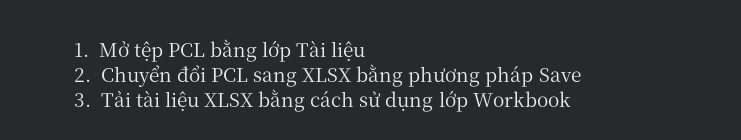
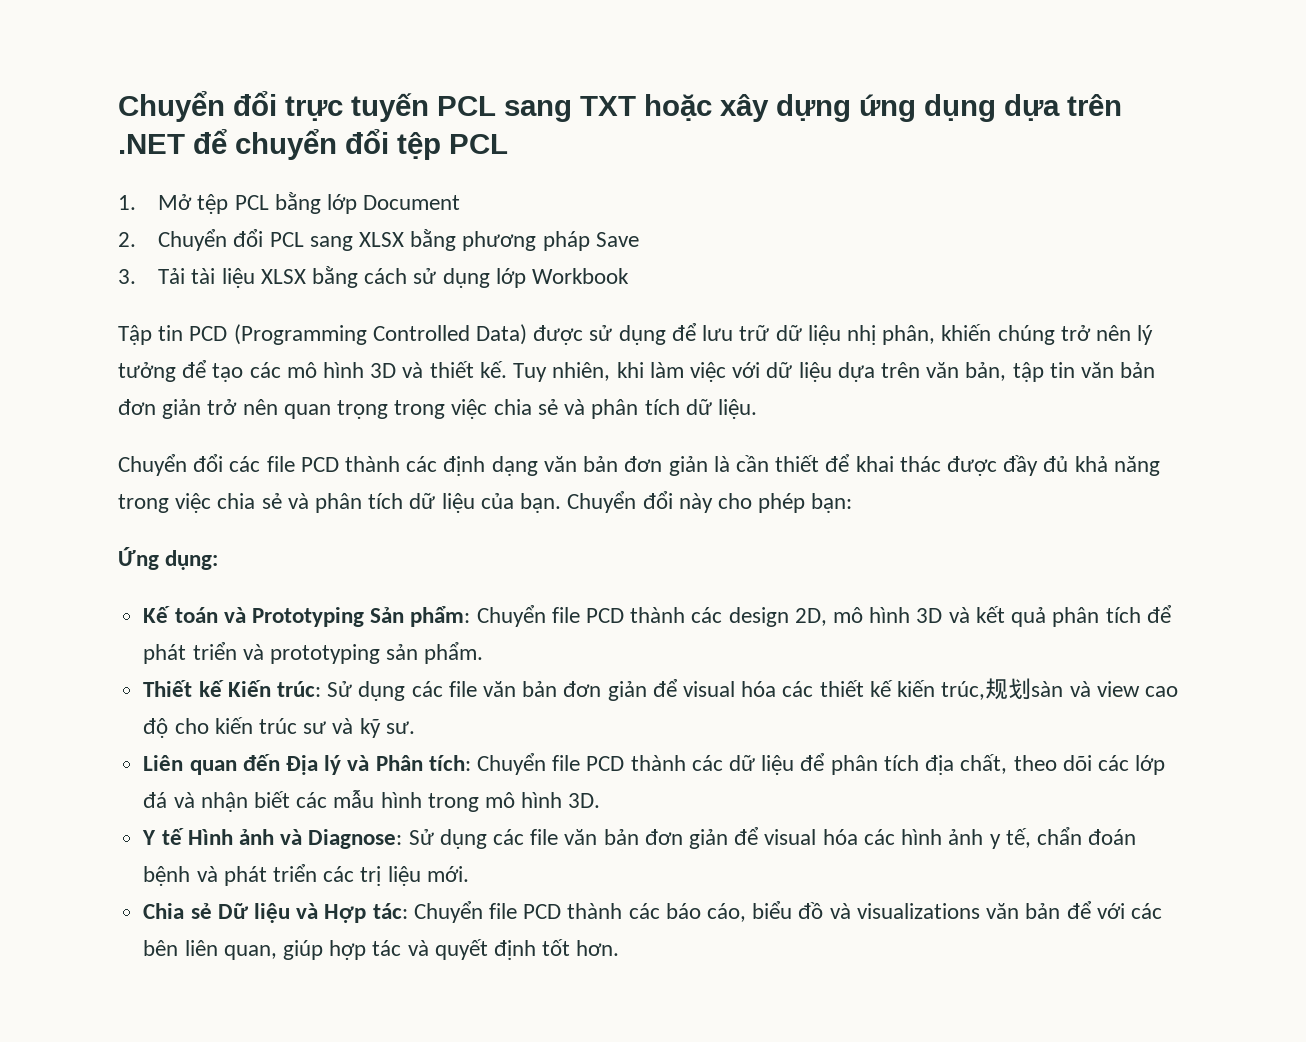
+ Chuyển đổi trực tuyến PCL sang TXT hoặc xây dựng ứng dụng dựa trên .NET để chuyển đổi tệp PCL
- 1. Mở tệp PCL bằng lớp Tài liệu
+ 1. Mở tệp PCL bằng lớp Document
+ Tập tin PCD (Programming Controlled Data) được sử dụng để lưu trữ dữ liệu nhị phân, khiến chúng trở nên lý tưởng để tạo các mô hình 3D và thiết kế. Tuy nhiên, khi làm việc với dữ liệu dựa trên văn bản, tập tin văn bản đơn giản trở nên quan trọng trong việc chia sẻ và phân tích dữ liệu.
+ Chuyển đổi các file PCD thành các định dạng văn bản đơn giản là cần thiết để khai thác được đầy đủ khả năng trong việc chia sẻ và phân tích dữ liệu của bạn. Chuyển đổi này cho phép bạn:
+ Ứng dụng:
+ Kế toán và Prototyping Sản phẩm: Chuyển file PCD thành các design 2D, mô hình 3D và kết quả phân tích để phát triển và prototyping sản phẩm.
+ Thiết kế Kiến trúc: Sử dụng các file văn bản đơn giản để visual hóa các thiết kế kiến trúc,规划sàn và view cao độ cho kiến trúc sư và kỹ sư.
+ Liên quan đến Địa lý và Phân tích: Chuyển file PCD thành các dữ liệu để phân tích địa chất, theo dõi các lớp đá và nhận biết các mẫu hình trong mô hình 3D.
+ Y tế Hình ảnh và Diagnose: Sử dụng các file văn bản đơn giản để visual hóa các hình ảnh y tế, chẩn đoán bệnh và phát triển các trị liệu mới.
+ Chia sẻ Dữ liệu và Hợp tác: Chuyển file PCD thành các báo cáo, biểu đồ và visualizations văn bản để với các bên liên quan, giúp hợp tác và quyết định tốt hơn.

